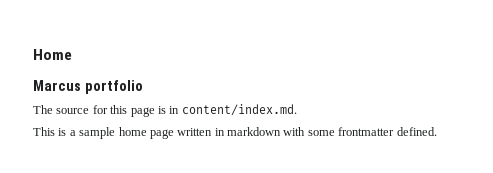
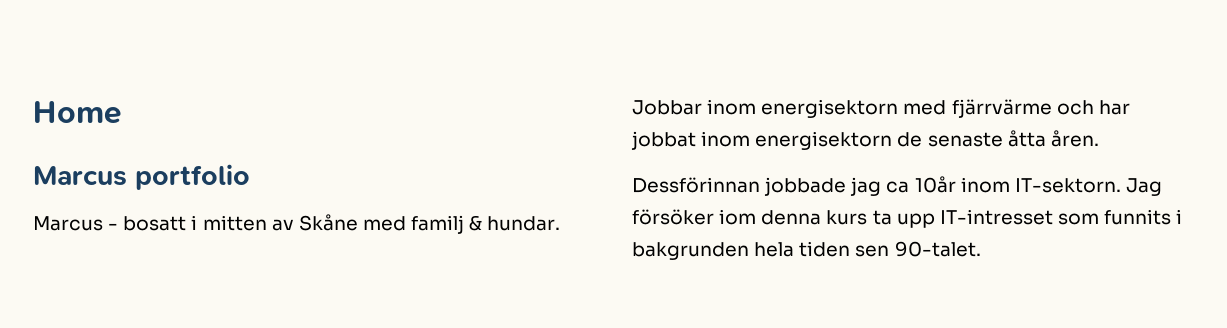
- The source for this page is in content/index.md.
- This is a sample home page written in markdown with some frontmatter defined.
+ Marcus - bosatt i mitten av Skåne med familj & hundar. Jobbar inom energisektorn med fjärrvärme och har jobbat inom energisektorn de senaste åtta åren.
+ Dessförinnan jobbade jag ca 10år inom IT-sektorn. Jag försöker iom denna kurs ta upp IT-intresset som funnits i bakgrunden hela tiden sen 90-talet.

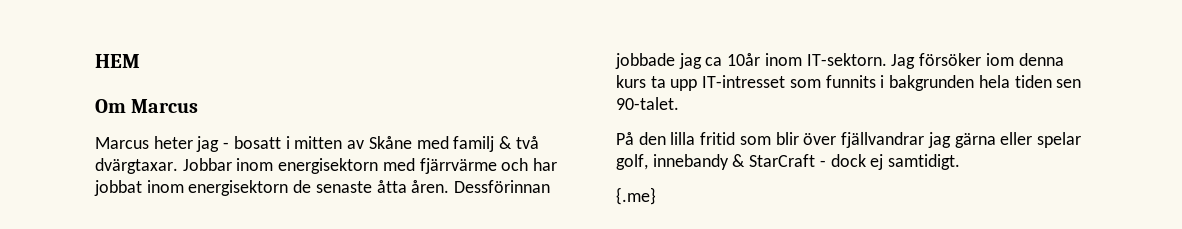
- Home
- Marcus portfolio
- Marcus - bosatt i mitten av Skåne med familj & hundar.
+ HEM
+ Om Marcus
+ Marcus heter jag - bosatt i mitten av Skåne med familj & två dvärgtaxar.
- Jobbar inom energisektorn med fjärrvärme och har jobbat inom energisektorn de senaste åtta åren.
- Dessförinnan jobbade jag ca 10år inom IT-sektorn.
+ Jobbar inom energisektorn med fjärrvärme och har jobbat inom energisektorn de senaste åtta åren. Dessförinnan jobbade jag ca 10år inom IT-sektorn.
+ På den lilla fritid som blir över fjällvandrar jag gärna eller spelar golf, innebandy & StarCraft - dock ej samtidigt.
+ {.me}

